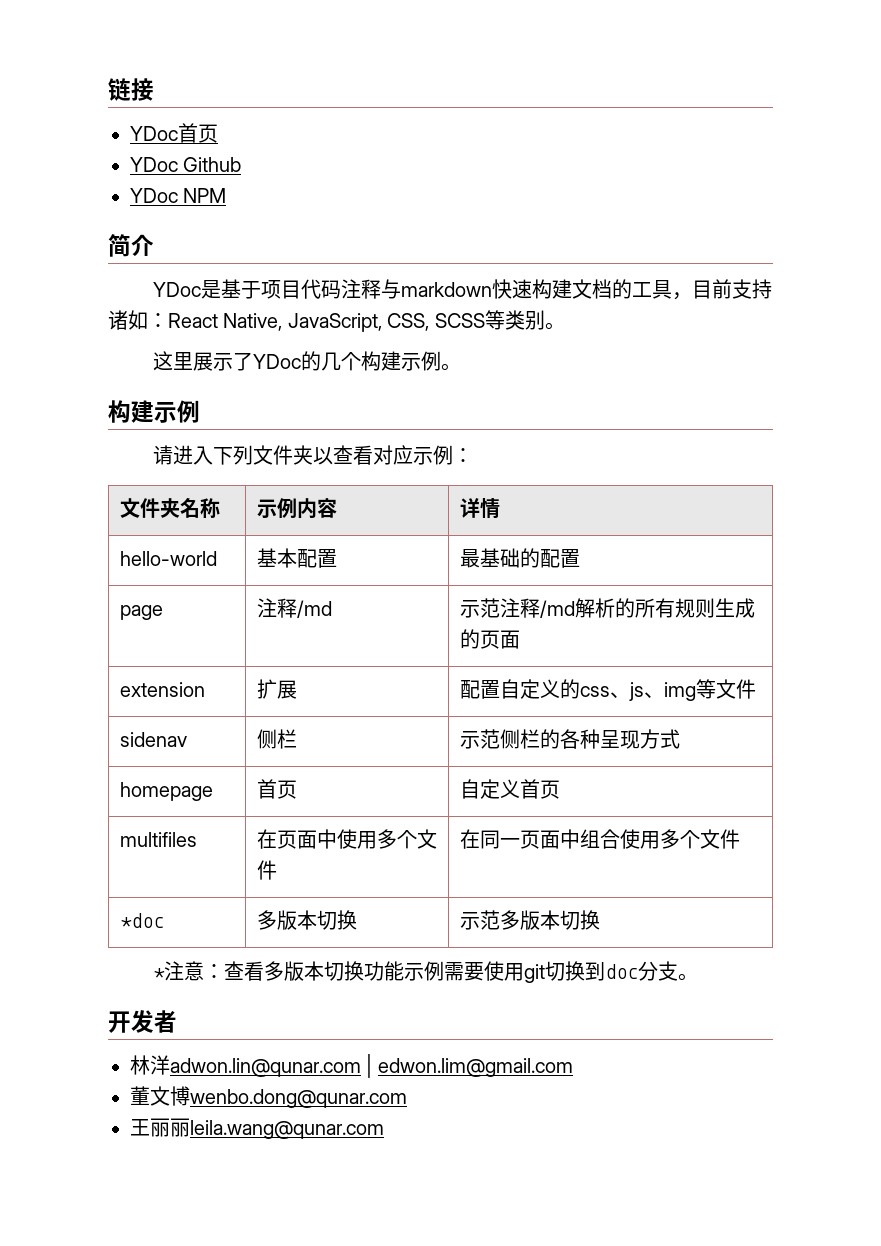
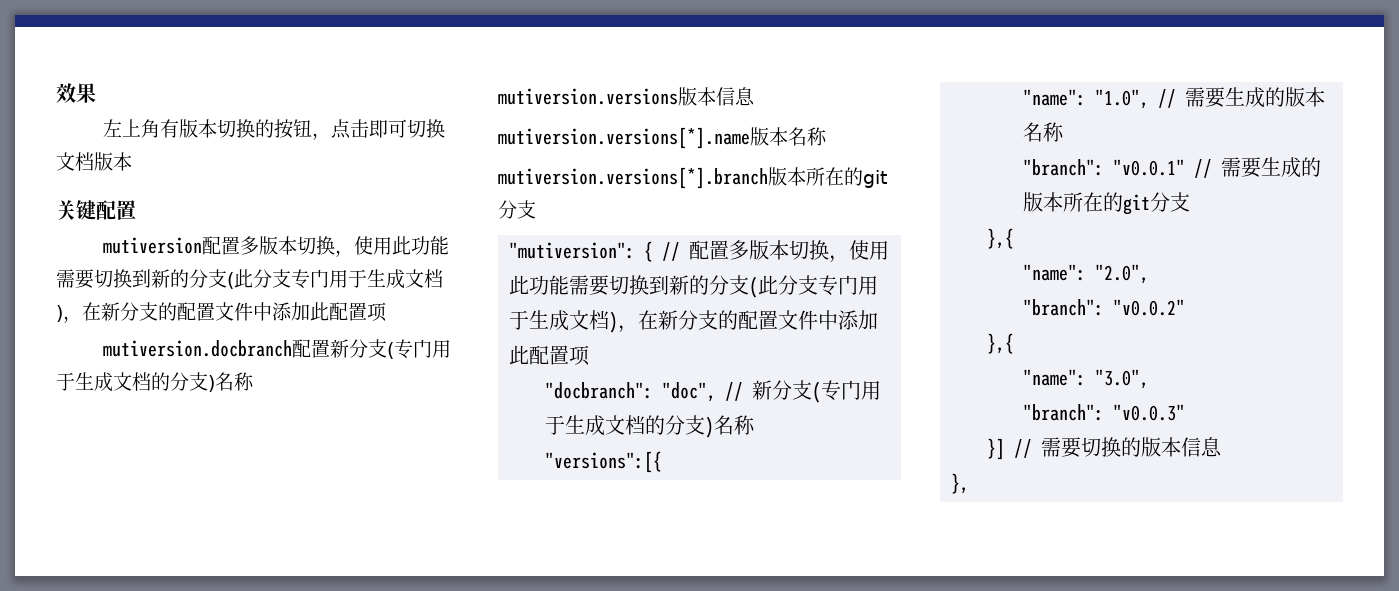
- 链接
- YDoc首页
- YDoc Github
- YDoc NPM
- 简介
- YDoc是基于项目代码注释与markdown快速构建文档的工具，目前支持诸如：React Native, JavaScript, CSS, SCSS等类别。
- 这里展示了YDoc的几个构建示例。
- 构建示例
- 请进入下列文件夹以查看对应示例：
- 文件夹名称 | 示例内容 | 详情
- hello-world | 基本配置 | 最基础的配置
- page | 注释/md | 示范注释/md解析的所有规则生成的页面
- extension | 扩展 | 配置自定义的css、js、img等文件
- sidenav | 侧栏 | 示范侧栏的各种呈现方式
- homepage | 首页 | 自定义首页
- multifiles | 在页面中使用多个文件 | 在同一页面中组合使用多个文件
- *doc | 多版本切换 | 示范多版本切换
- *注意：查看多版本切换功能示例需要使用git切换到doc分支。
- 开发者
- 林洋adwon.lin@qunar.com | edwon.lim@gmail.com
- 董文博wenbo.dong@qunar.com
- 王丽丽leila.wang@qunar.com
+ 效果
+ 左上角有版本切换的按钮，点击即可切换文档版本
+ 关键配置
+ mutiversion配置多版本切换，使用此功能需要切换到新的分支(此分支专门用于生成文档)，在新分支的配置文件中添加此配置项
+ mutiversion.docbranch配置新分支(专门用于生成文档的分支)名称
+ mutiversion.versions版本信息
+ mutiversion.versions[*].name版本名称
+ mutiversion.versions[*].branch版本所在的git分支
+ "mutiversion": { // 配置多版本切换，使用此功能需要切换到新的分支(此分支专门用于生成文档)，在新分支的配置文件中添加此配置项
+ "docbranch": "doc", // 新分支(专门用于生成文档的分支)名称
+ "versions":[{
+ "name": "1.0", // 需要生成的版本名称
+ "branch": "v0.0.1" // 需要生成的版本所在的git分支
+ },{
+ "name": "2.0",
+ "branch": "v0.0.2"
+ },{
+ "name": "3.0",
+ "branch": "v0.0.3"
+ }] // 需要切换的版本信息
+ },

